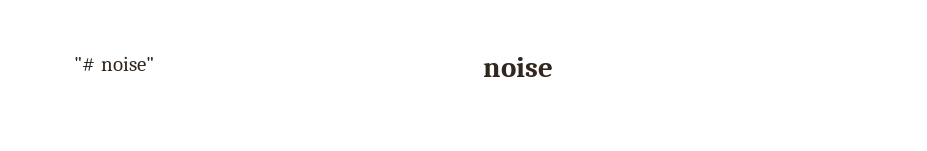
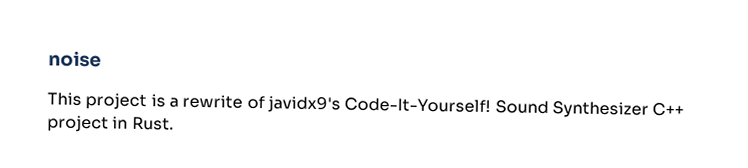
- "# noise"
  noise
+ This project is a rewrite of javidx9's Code-It-Yourself! Sound Synthesizer C++ project in Rust.

